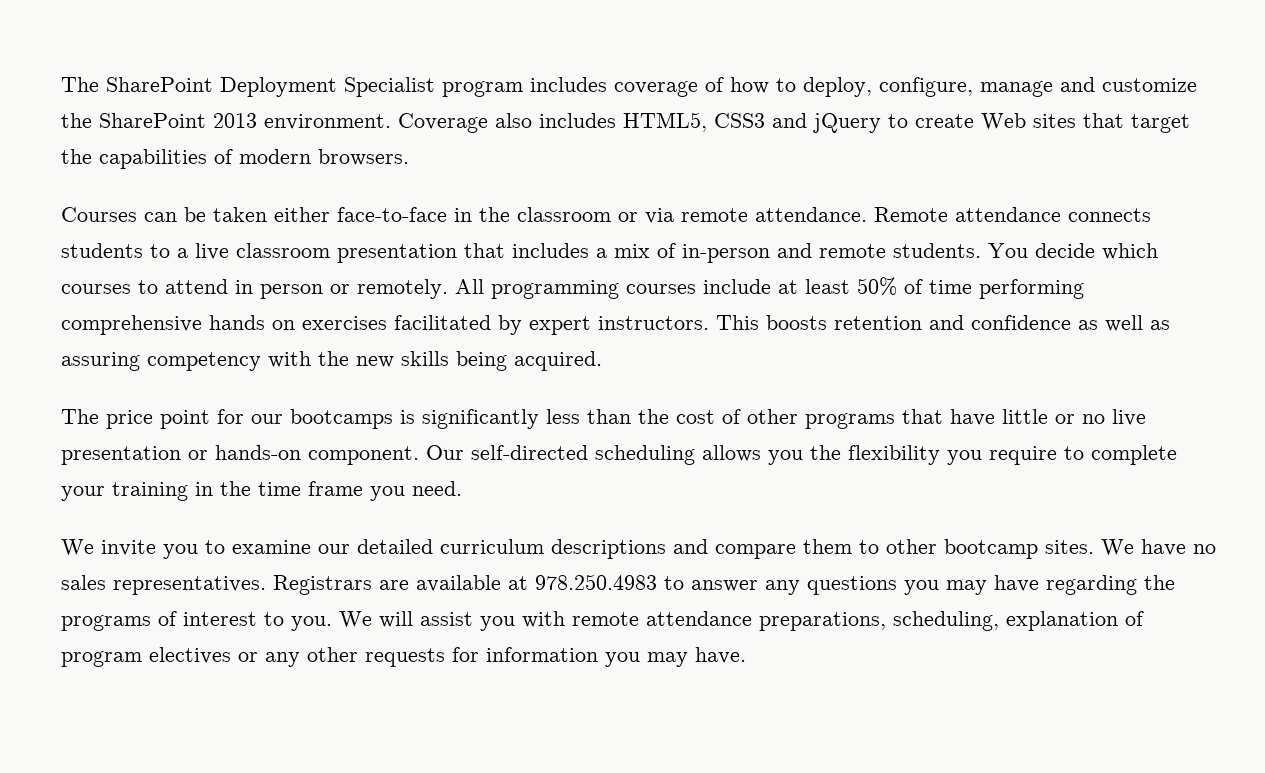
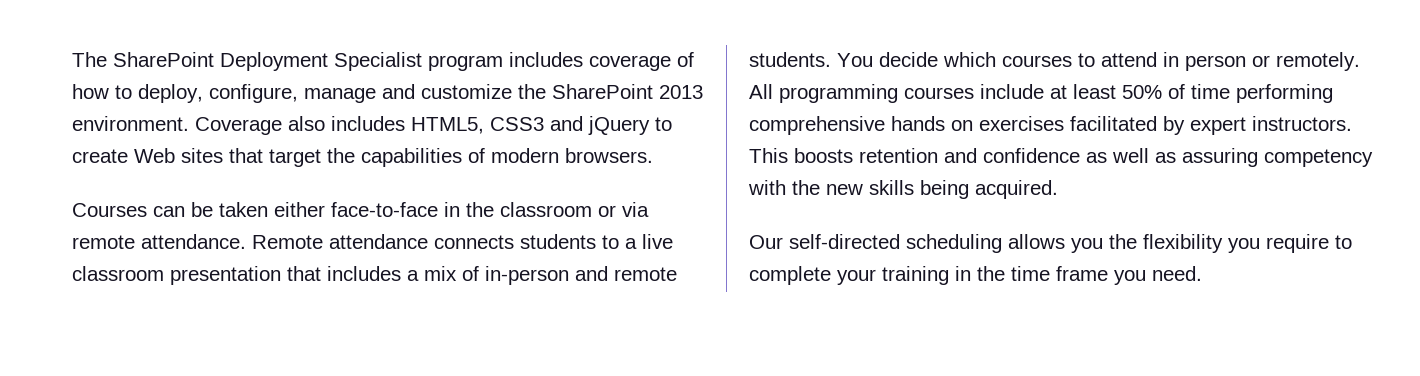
- The price point for our bootcamps is significantly less than the cost of other programs that have little or no live presentation or hands-on component.
- We invite you to examine our detailed curriculum descriptions and compare them to other bootcamp sites. We have no sales representatives. Registrars are available at 978.250.4983 to answer any questions you may have regarding the programs of interest to you. We will assist you with remote attendance preparations, scheduling, explanation of program electives or any other requests for information you may have.

